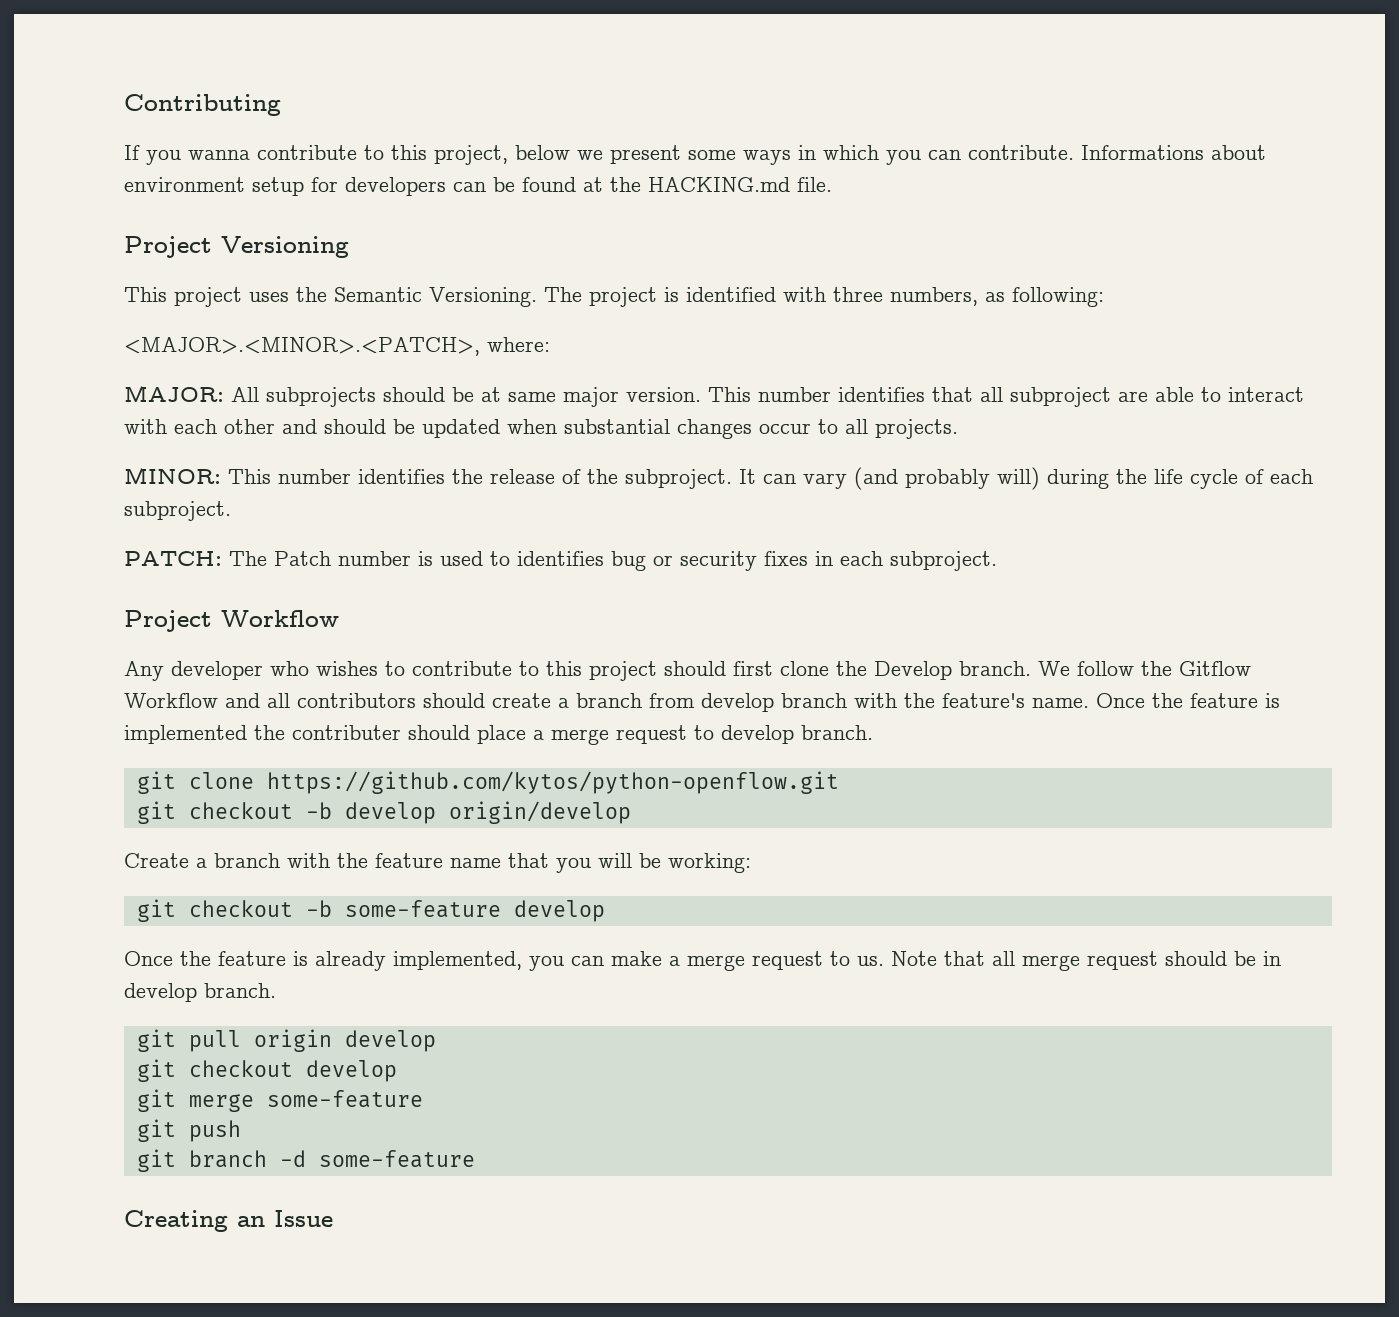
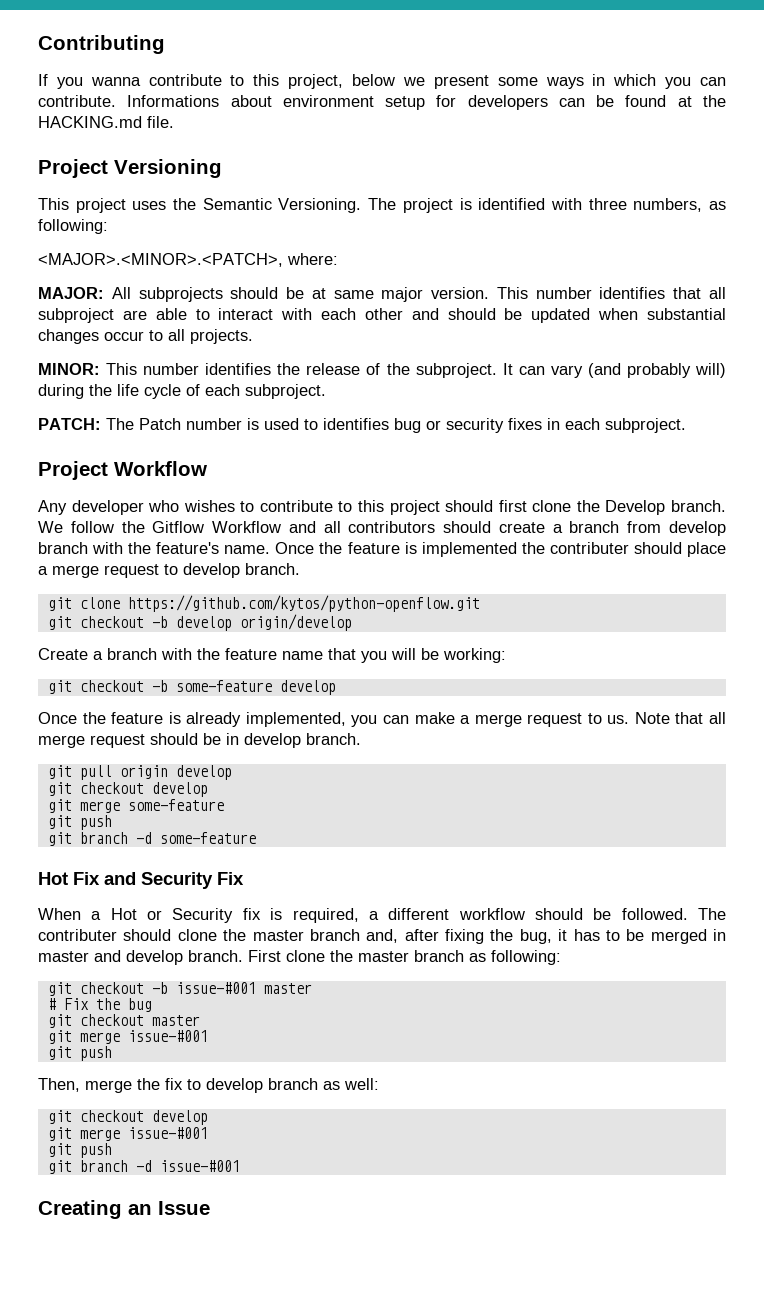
+ Hot Fix and Security Fix
+ When a Hot or Security fix is required, a different workflow should be followed. The contributer should clone the master branch and, after fixing the bug, it has to be merged in master and develop branch. First clone the master branch as following:
+ git checkout -b issue-#001 master
+ # Fix the bug
+ git checkout master
+ git merge issue-#001
+ git push
+ Then, merge the fix to develop branch as well:
+ git checkout develop
+ git merge issue-#001
+ git push
+ git branch -d issue-#001

